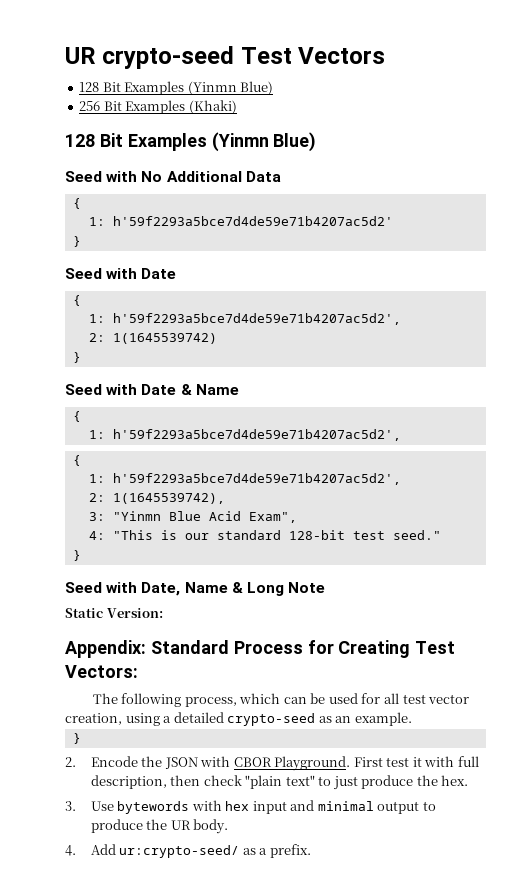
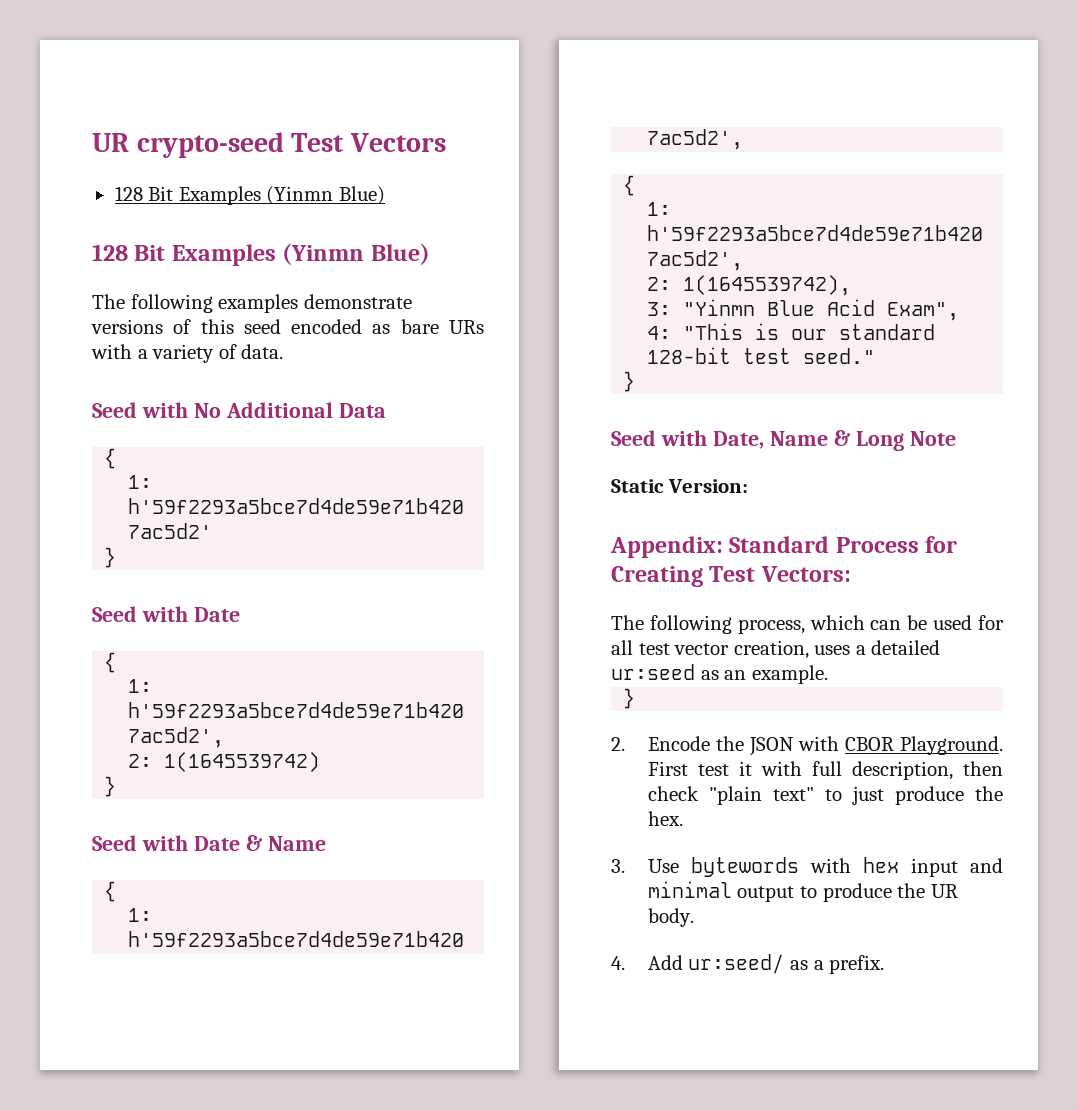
  UR crypto-seed Test Vectors
  128 Bit Examples (Yinmn Blue)
- 256 Bit Examples (Khaki)
  128 Bit Examples (Yinmn Blue)
+ The following examples demonstrate versions of this seed encoded as bare URs with a variety of data.
- The following process, which can be used for all test vector creation, using a detailed crypto-seed as an example.
+ The following process, which can be used for all test vector creation, uses a detailed ur:seed as an example.
- 4. Add ur:crypto-seed/ as a prefix.
+ 4. Add ur:seed/ as a prefix.

